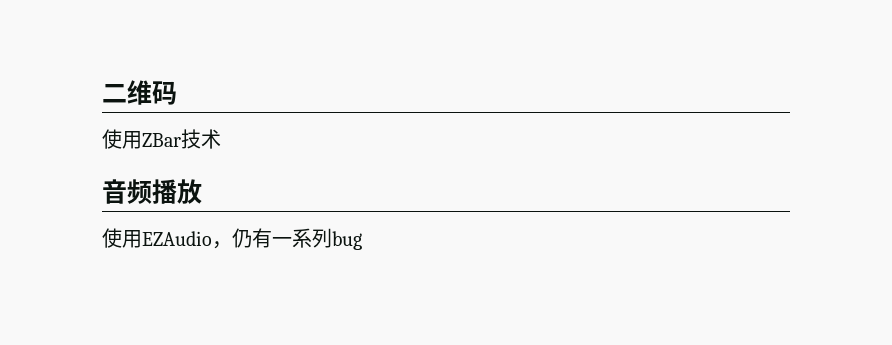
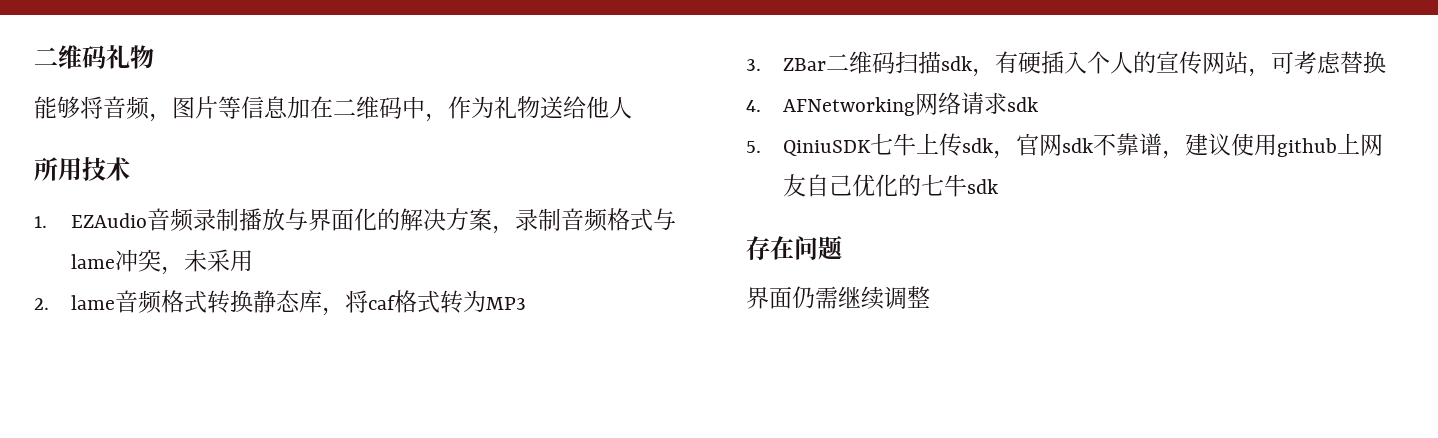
- 二维码
- 使用ZBar技术
- 音频播放
- 使用EZAudio，仍有一系列bug
+ 二维码礼物
+ 能够将音频，图片等信息加在二维码中，作为礼物送给他人
+ 所用技术
+ 1. EZAudio音频录制播放与界面化的解决方案，录制音频格式与lame冲突，未采用
+ 2. lame音频格式转换静态库，将caf格式转为MP3
+ 3. ZBar二维码扫描sdk，有硬插入个人的宣传网站，可考虑替换
+ 4. AFNetworking网络请求sdk
+ 5. QiniuSDK七牛上传sdk，官网sdk不靠谱，建议使用github上网友自己优化的七牛sdk
+ 存在问题
+ 界面仍需继续调整

